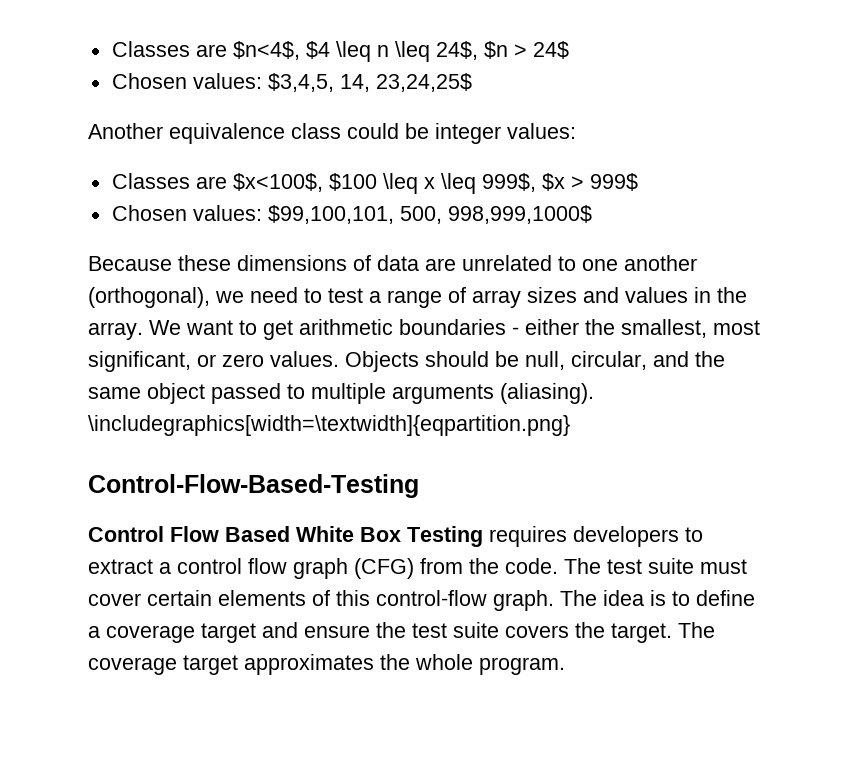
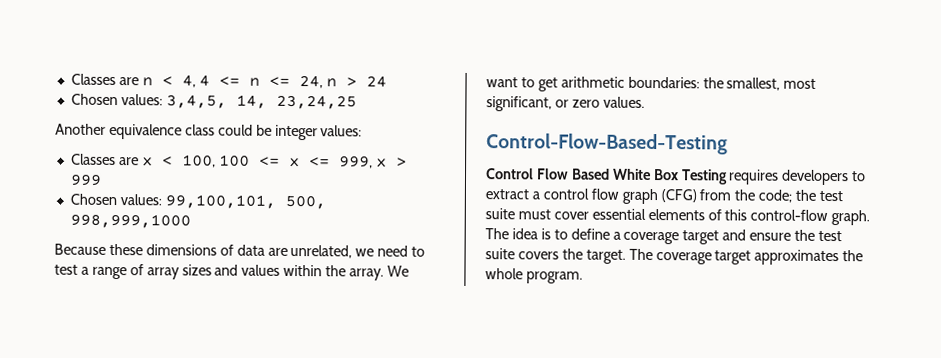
- Classes are $n<4$, $4 \leq n \leq 24$, $n > 24$
- Chosen values: $3,4,5, 14, 23,24,25$
+ Classes are n < 4, 4 <= n <= 24, n > 24
+ Chosen values: 3,4,5, 14, 23,24,25
- Classes are $x<100$, $100 \leq x \leq 999$, $x > 999$
- Chosen values: $99,100,101, 500, 998,999,1000$
+ Classes are x < 100, 100 <= x <= 999, x > 999
+ Chosen values: 99,100,101, 500, 998,999,1000
- Because these dimensions of data are unrelated to one another (orthogonal), we need to test a range of array sizes and values in the array.
+ Because these dimensions of data are unrelated, we need to test a range of array sizes and values within the array.
- We want to get arithmetic boundaries - either the smallest, most significant, or zero values. Objects should be null, circular, and the same object passed to multiple arguments (aliasing). \includegraphics[width=\textwidth]{eqpartition.png}
+ We want to get arithmetic boundaries: the smallest, most significant, or zero values.
- Control Flow Based White Box Testing requires developers to extract a control flow graph (CFG) from the code. The test suite must cover certain elements of this control-flow graph.
+ Control Flow Based White Box Testing requires developers to extract a control flow graph (CFG) from the code; the test suite must cover essential elements of this control-flow graph.

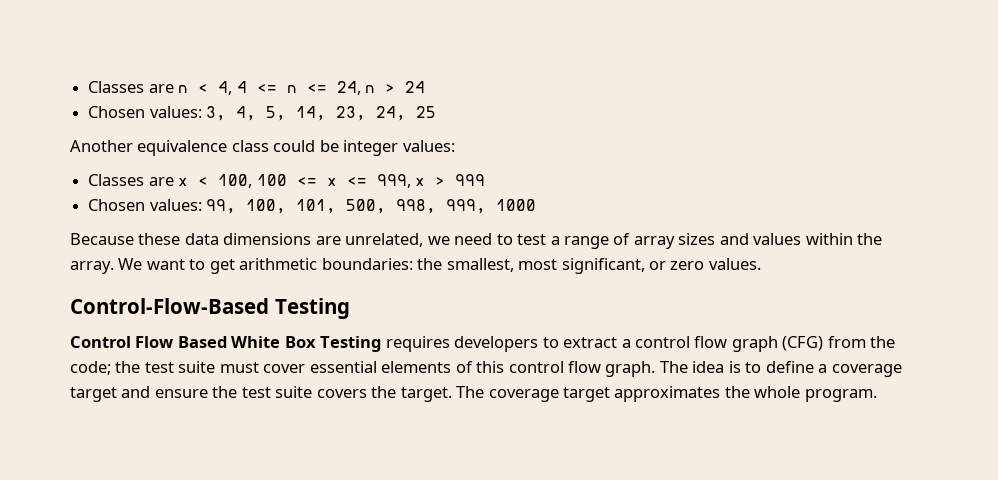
- Chosen values: 3,4,5, 14, 23,24,25
+ Chosen values: 3, 4, 5, 14, 23, 24, 25
- Chosen values: 99,100,101, 500, 998,999,1000
+ Chosen values: 99, 100, 101, 500, 998, 999, 1000
- Because these dimensions of data are unrelated, we need to test a range of array sizes and values within the array.
+ Because these data dimensions are unrelated, we need to test a range of array sizes and values within the array.
- Control-Flow-Based-Testing
+ Control-Flow-Based Testing
- Control Flow Based White Box Testing requires developers to extract a control flow graph (CFG) from the code; the test suite must cover essential elements of this control-flow graph.
+ Control Flow Based White Box Testing requires developers to extract a control flow graph (CFG) from the code; the test suite must cover essential elements of this control flow graph.

